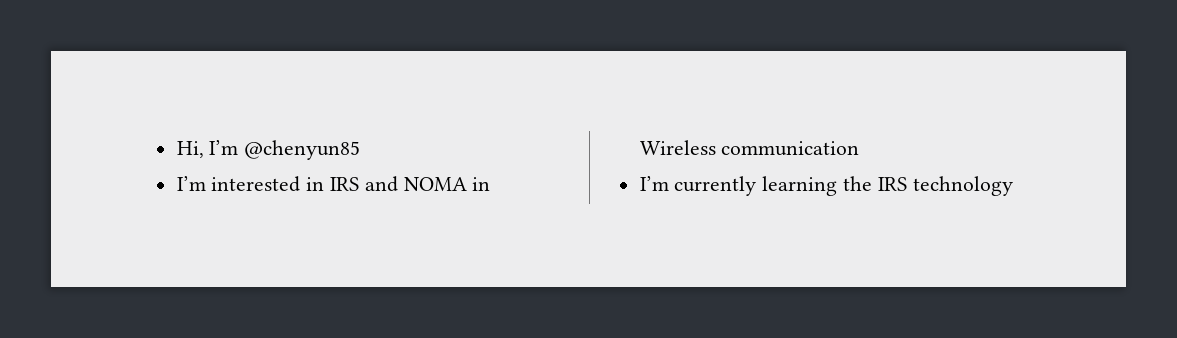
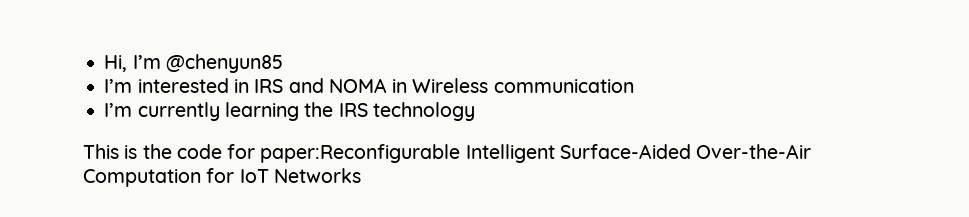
+ This is the code for paper:Reconfigurable Intelligent Surface-Aided Over-the-Air Computation for IoT Networks

